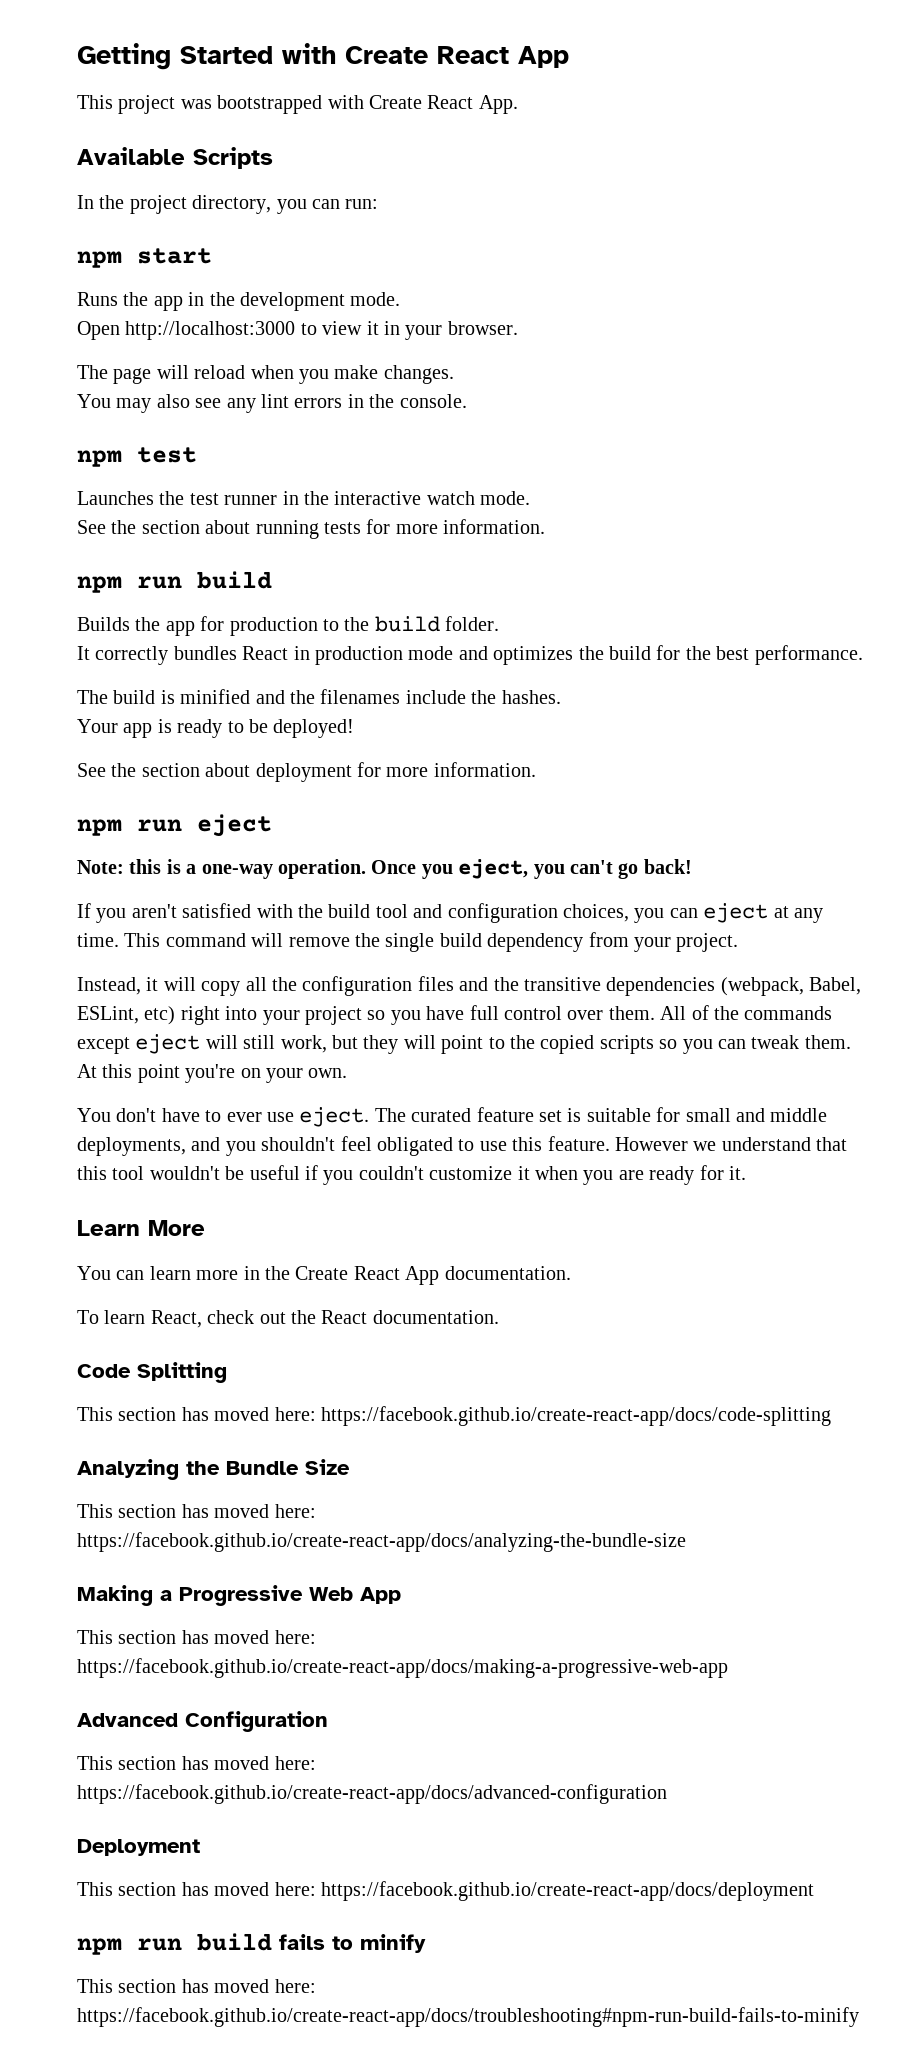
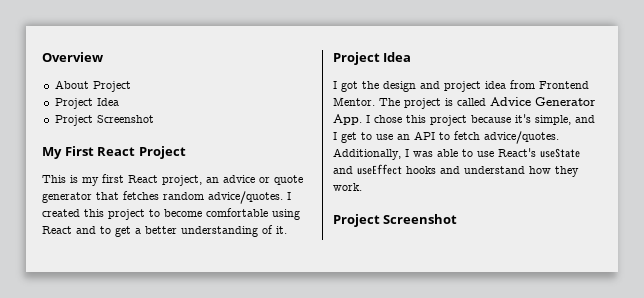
- Getting Started with Create React App
- This project was bootstrapped with Create React App.
- Available Scripts
- In the project directory, you can run:
- npm start
- Runs the app in the development mode.
- Open http://localhost:3000 to view it in your browser.
- The page will reload when you make changes.
- You may also see any lint errors in the console.
- npm test
- Launches the test runner in the interactive watch mode.
- See the section about running tests for more information.
- npm run build
- Builds the app for production to the build folder.
- It correctly bundles React in production mode and optimizes the build for the best performance.
- The build is minified and the filenames include the hashes.
- Your app is ready to be deployed!
- See the section about deployment for more information.
- npm run eject
- Note: this is a one-way operation. Once you eject, you can't go back!
- If you aren't satisfied with the build tool and configuration choices, you can eject at any time. This command will remove the single build dependency from your project.
- Instead, it will copy all the configuration files and the transitive dependencies (webpack, Babel, ESLint, etc) right into your project so you have full control over them. All of the commands except eject will still work, but they will point to the copied scripts so you can tweak them. At this point you're on your own.
- You don't have to ever use eject. The curated feature set is suitable for small and middle deployments, and you shouldn't feel obligated to use this feature. However we understand that this tool wouldn't be useful if you couldn't customize it when you are ready for it.
- Learn More
- You can learn more in the Create React App documentation.
- To learn React, check out the React documentation.
- Code Splitting
- This section has moved here: https://facebook.github.io/create-react-app/docs/code-splitting
- Analyzing the Bundle Size
- This section has moved here: https://facebook.github.io/create-react-app/docs/analyzing-the-bundle-size
- Making a Progressive Web App
- This section has moved here: https://facebook.github.io/create-react-app/docs/making-a-progressive-web-app
- Advanced Configuration
- This section has moved here: https://facebook.github.io/create-react-app/docs/advanced-configuration
- Deployment
- This section has moved here: https://facebook.github.io/create-react-app/docs/deployment
- npm run build fails to minify
- This section has moved here: https://facebook.github.io/create-react-app/docs/troubleshooting#npm-run-build-fails-to-minify
+ Overview
+ About Project
+ Project Idea
+ Project Screenshot
+ My First React Project
+ This is my first React project, an advice or quote generator that fetches random advice/quotes. I created this project to become comfortable using React and to get a better understanding of it.
+ Project Idea
+ I got the design and project idea from Frontend Mentor. The project is called Advice Generator App. I chose this project because it's simple, and I get to use an API to fetch advice/quotes. Additionally, I was able to use React's useState and useEffect hooks and understand how they work.
+ Project Screenshot

